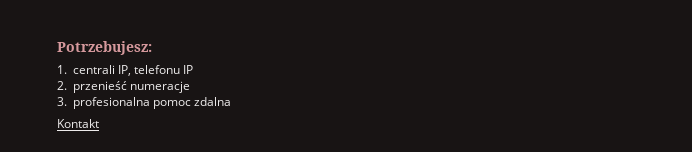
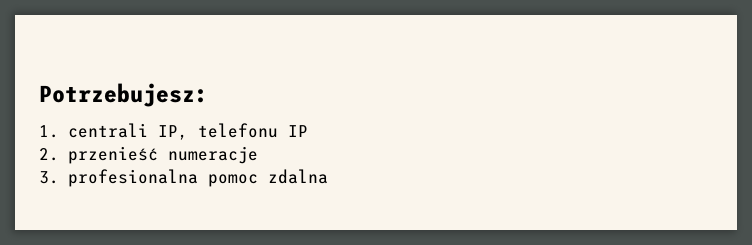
- Kontakt

